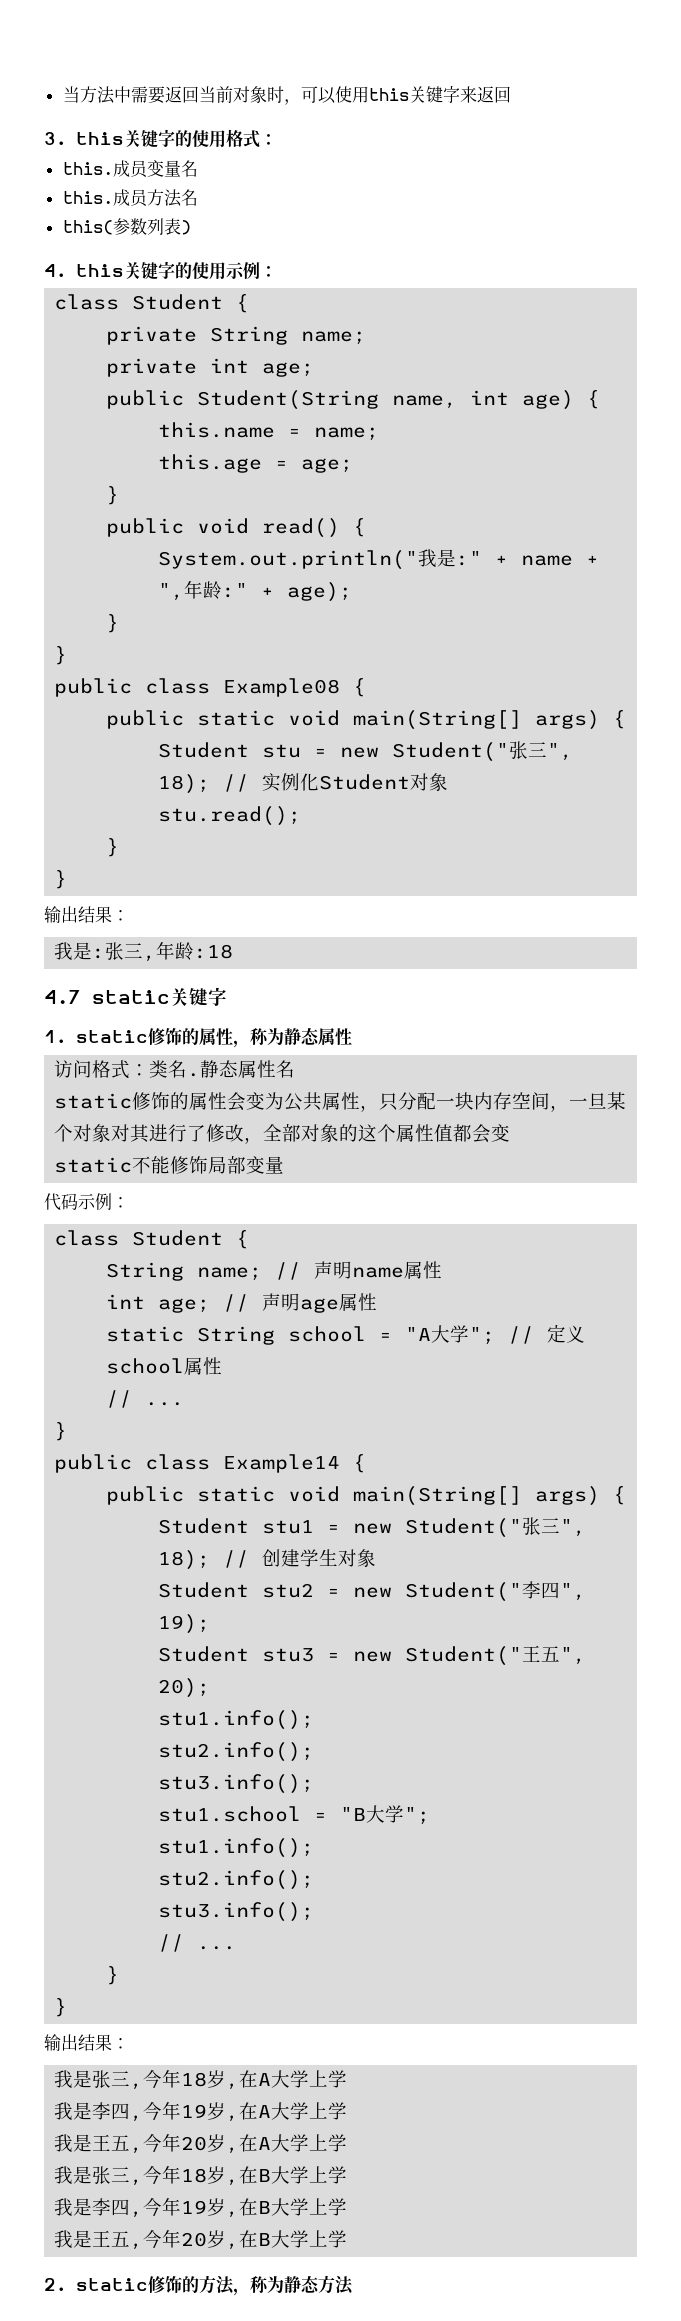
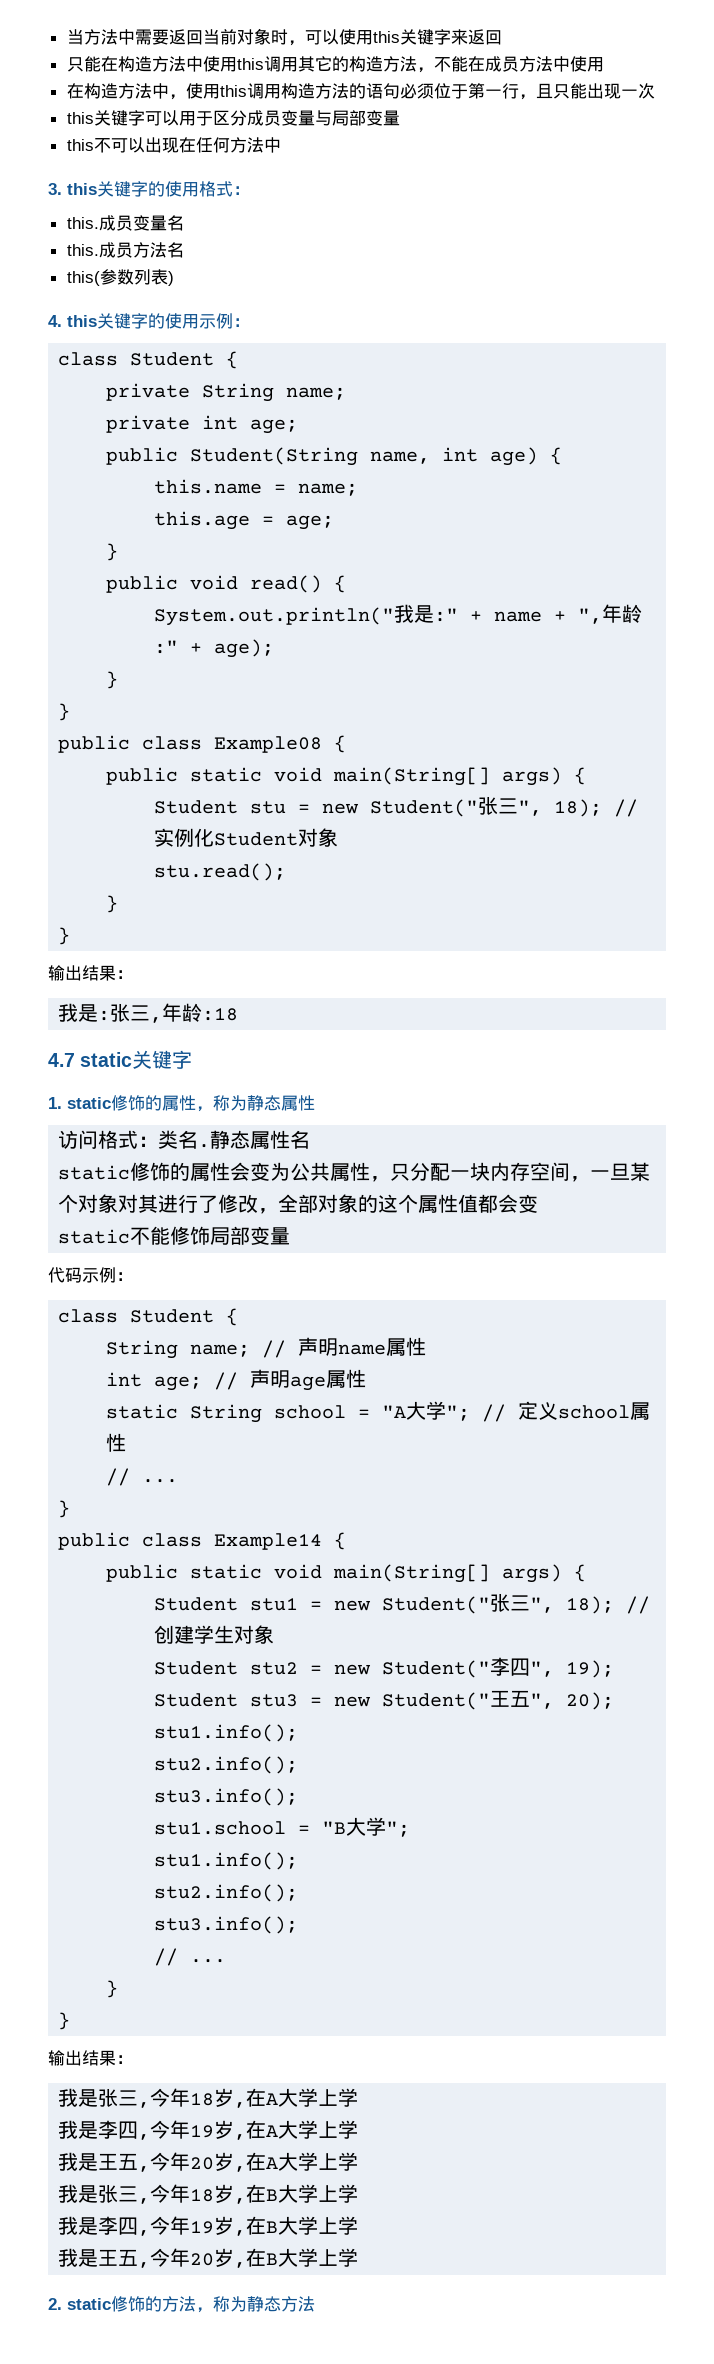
+ 只能在构造方法中使用this调用其它的构造方法，不能在成员方法中使用
+ 在构造方法中，使用this调用构造方法的语句必须位于第一行，且只能出现一次
+ this关键字可以用于区分成员变量与局部变量
+ this不可以出现在任何方法中

